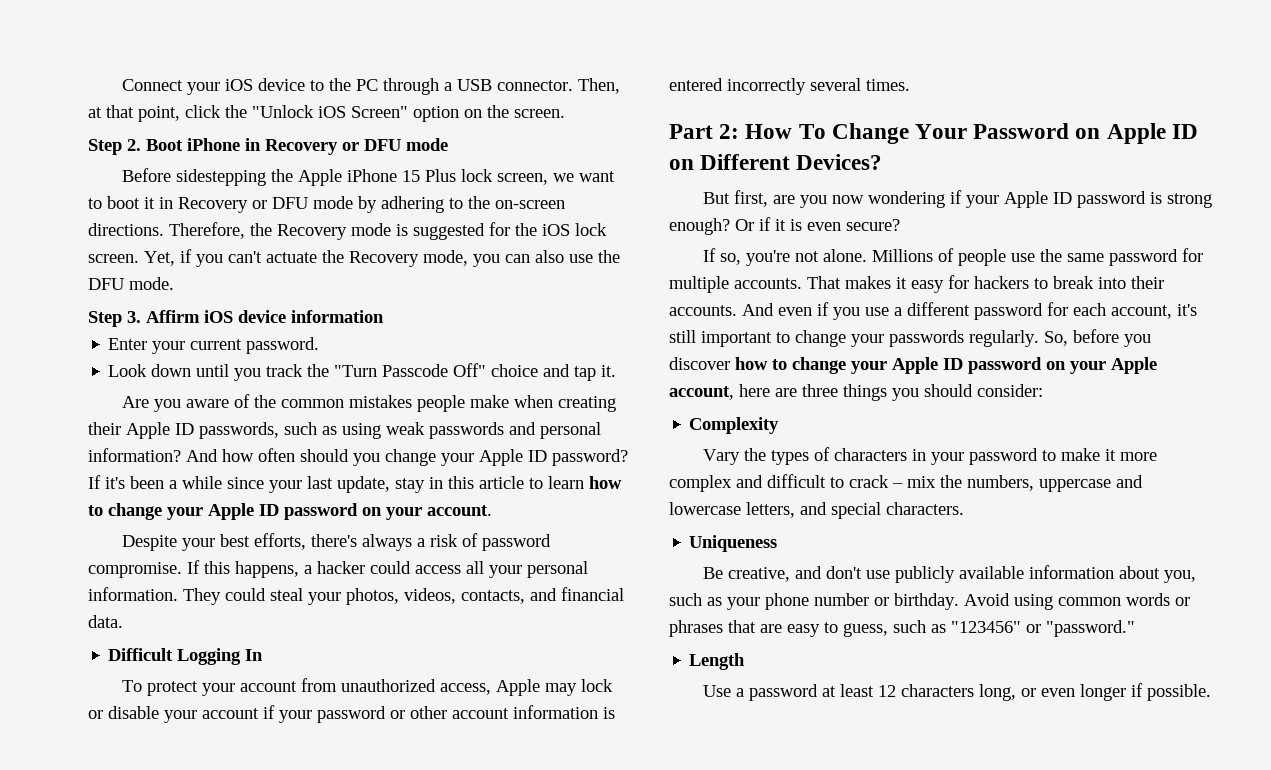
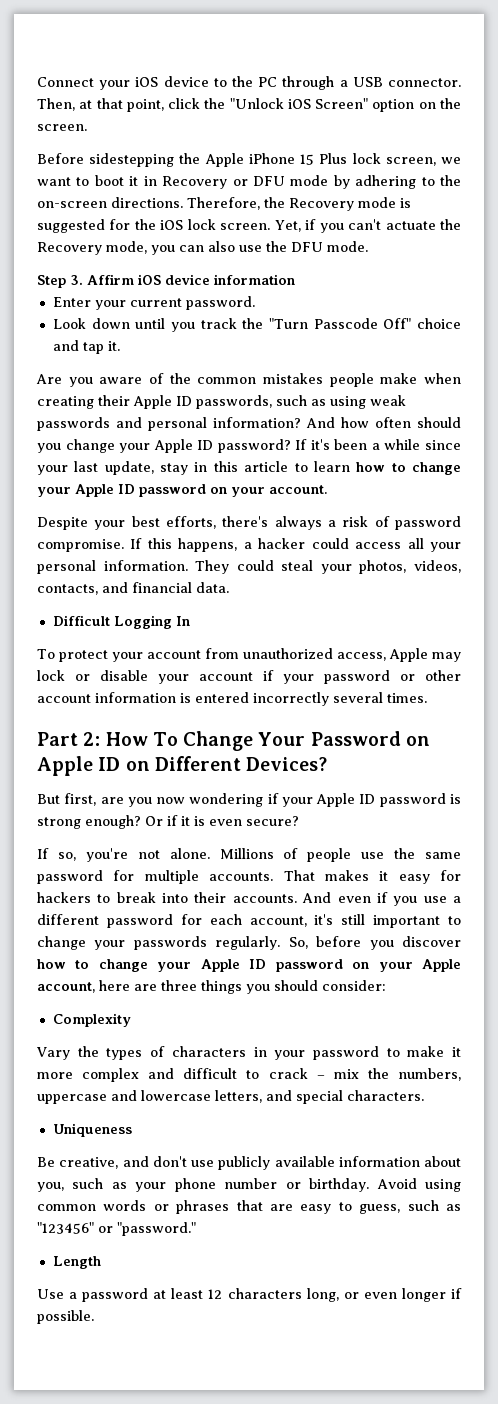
- Step 2. Boot iPhone in Recovery or DFU mode

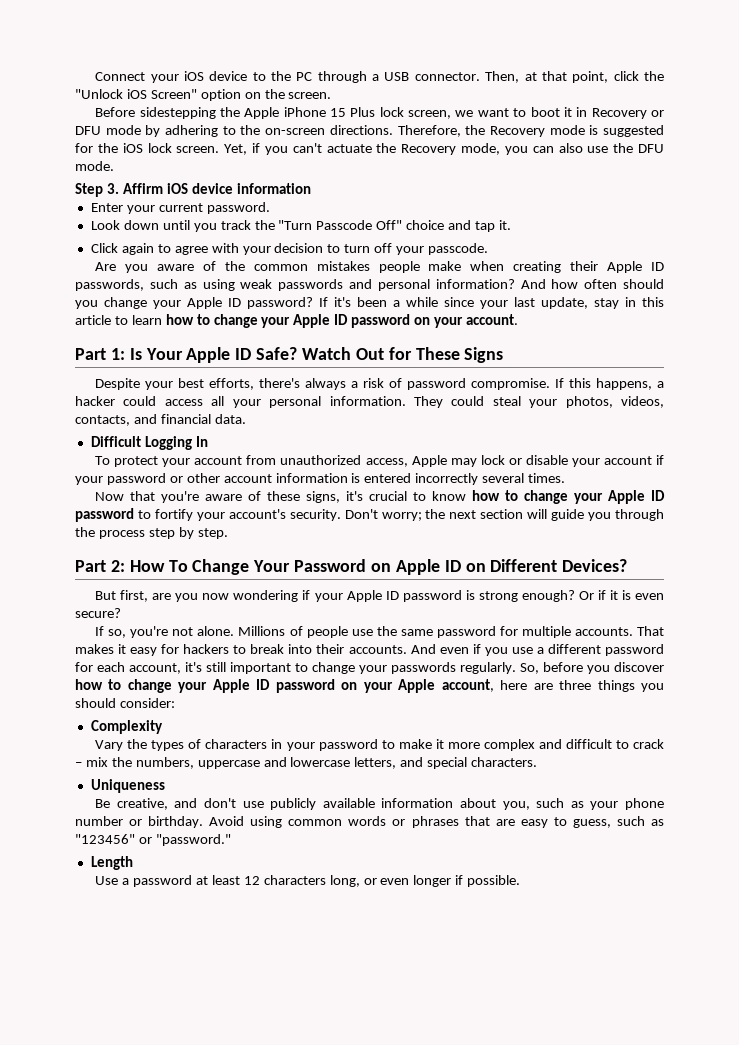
+ Click again to agree with your decision to turn off your passcode.
+ Part 1: Is Your Apple ID Safe? Watch Out for These Signs
+ Now that you're aware of these signs, it's crucial to know how to change your Apple ID password to fortify your account's security. Don't worry; the next section will guide you through the process step by step.

